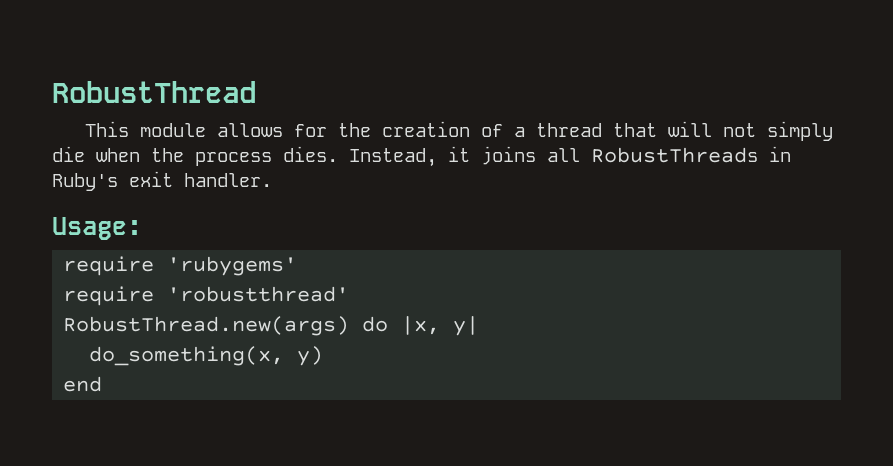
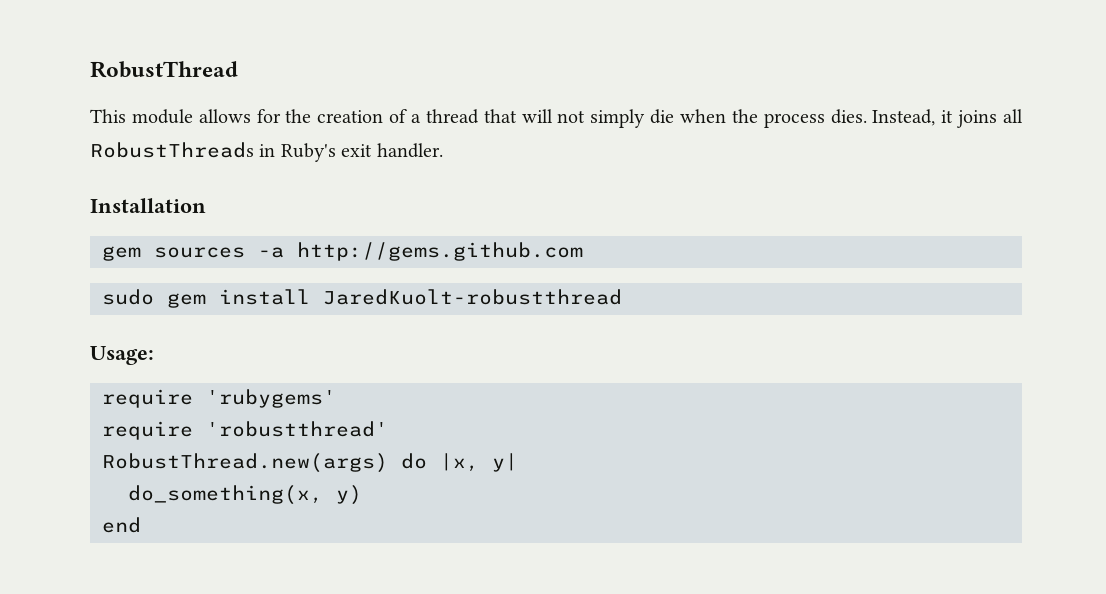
+ Installation
+ gem sources -a http://gems.github.com
+ sudo gem install JaredKuolt-robustthread

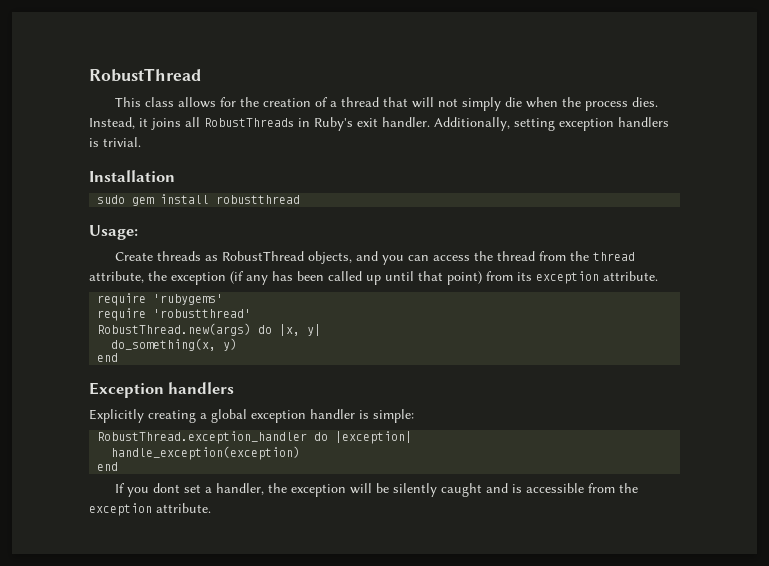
- This module allows for the creation of a thread that will not simply die when the process dies.
+ This class allows for the creation of a thread that will not simply die when the process dies.
- Instead, it joins all RobustThreads in Ruby's exit handler.
+ Instead, it joins all RobustThreads in Ruby's exit handler. Additionally, setting exception handlers is trivial.
  Installation
- gem sources -a http://gems.github.com
- sudo gem install JaredKuolt-robustthread
+ sudo gem install robustthread
+ Create threads as RobustThread objects, and you can access the thread from the thread attribute, the exception (if any has been called up until that point) from its exception attribute.
+ Exception handlers
+ Explicitly creating a global exception handler is simple:
+ RobustThread.exception_handler do |exception|
+ handle_exception(exception)
+ end
+ If you dont set a handler, the exception will be silently caught and is accessible from the exception attribute.

